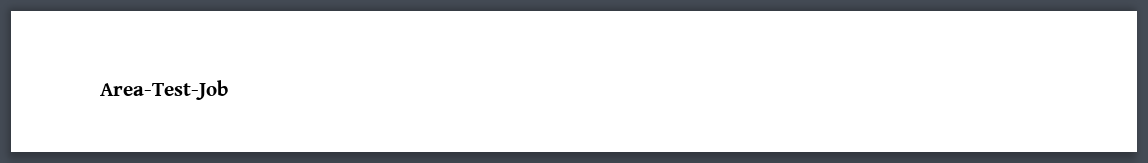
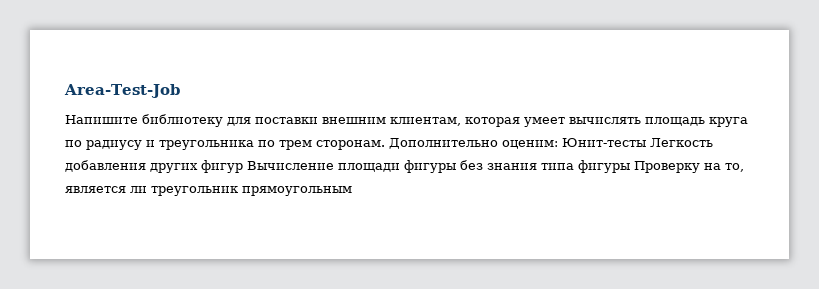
+ Напишите библиотеку для поставки внешним клиентам, которая умеет вычислять площадь круга по радиусу и треугольника по трем сторонам. Дополнительно оценим: Юнит-тесты Легкость добавления других фигур Вычисление площади фигуры без знания типа фигуры Проверку на то, является ли треугольник прямоугольным

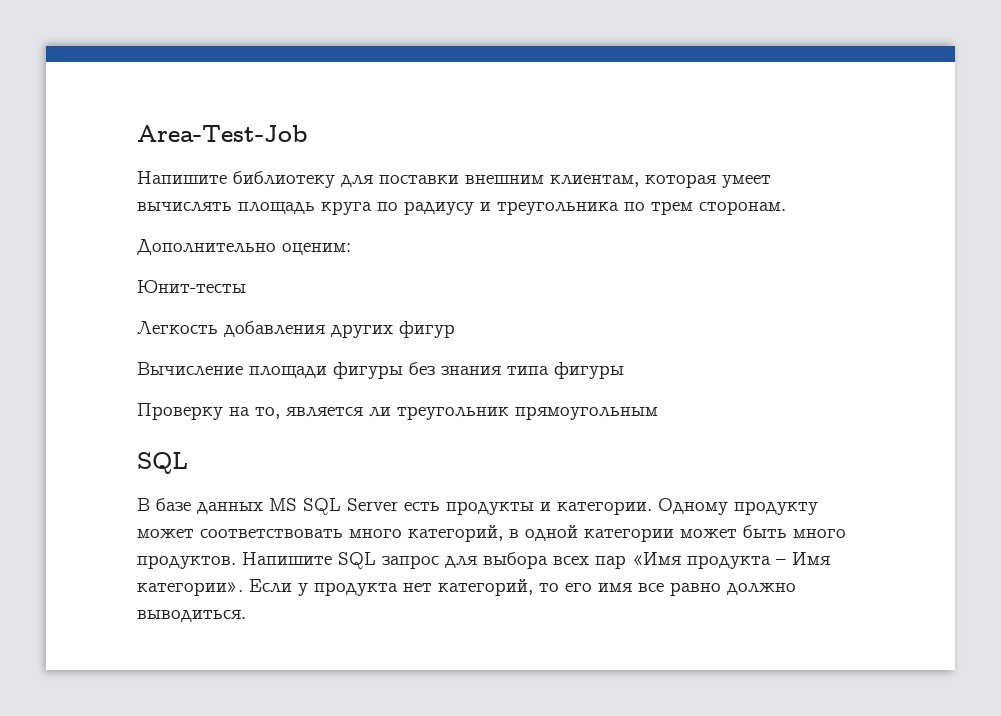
- Напишите библиотеку для поставки внешним клиентам, которая умеет вычислять площадь круга по радиусу и треугольника по трем сторонам. Дополнительно оценим: Юнит-тесты Легкость добавления других фигур Вычисление площади фигуры без знания типа фигуры Проверку на то, является ли треугольник прямоугольным
+ Напишите библиотеку для поставки внешним клиентам, которая умеет вычислять площадь круга по радиусу и треугольника по трем сторонам.
+ Дополнительно оценим:
+ Юнит-тесты
+ Легкость добавления других фигур
+ Вычисление площади фигуры без знания типа фигуры
+ Проверку на то, является ли треугольник прямоугольным
+ SQL
+ В базе данных MS SQL Server есть продукты и категории. Одному продукту может соответствовать много категорий, в одной категории может быть много продуктов. Напишите SQL запрос для выбора всех пар «Имя продукта – Имя категории». Если у продукта нет категорий, то его имя все равно должно выводиться.

